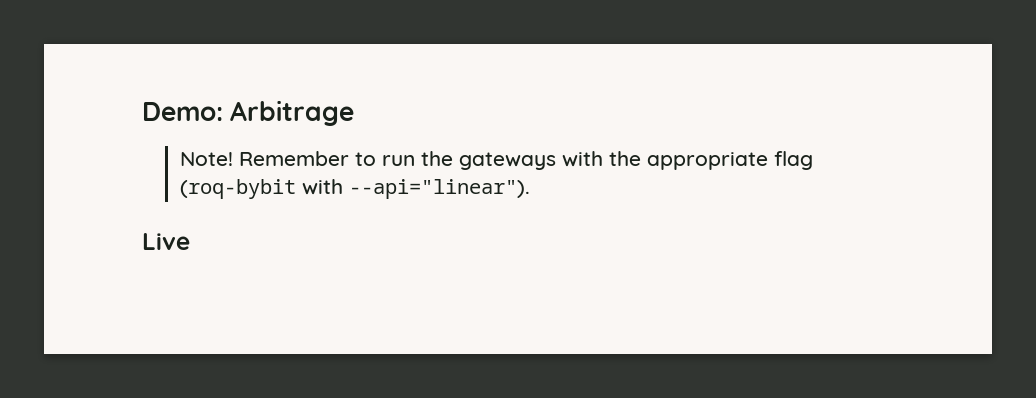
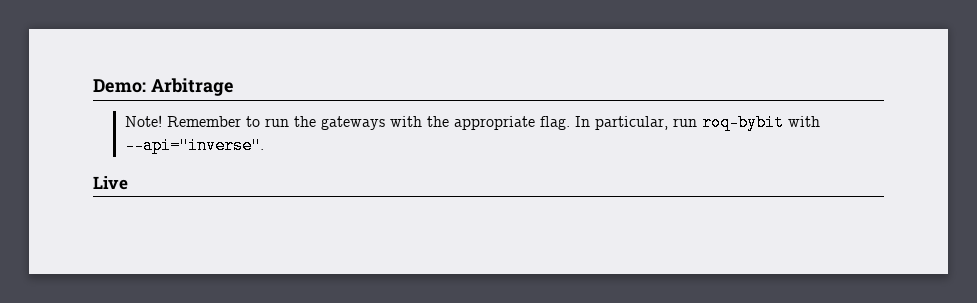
- Remember to run the gateways with the appropriate flag (roq-bybit with --api="linear").
+ Remember to run the gateways with the appropriate flag. In particular, run roq-bybit with --api="inverse".

